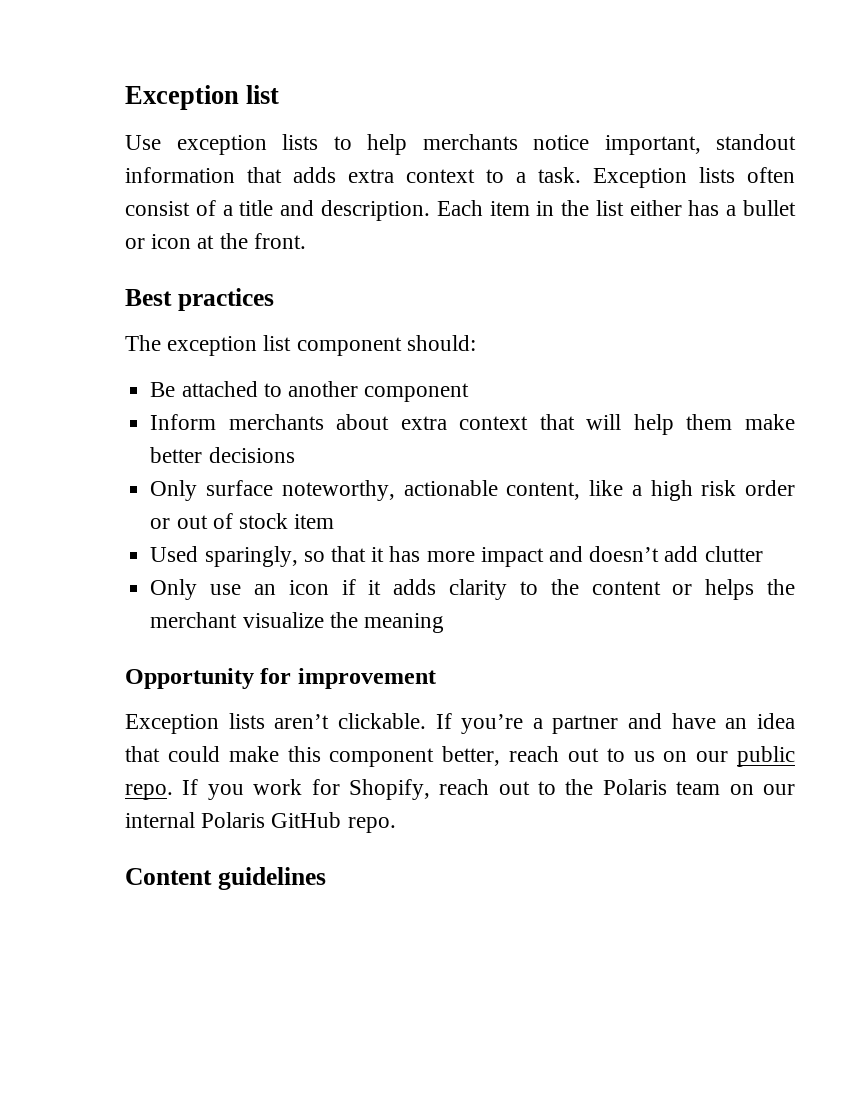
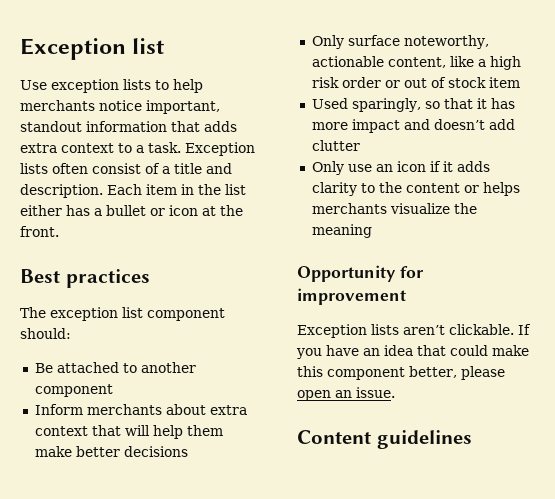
- Only use an icon if it adds clarity to the content or helps the merchant visualize the meaning
+ Only use an icon if it adds clarity to the content or helps merchants visualize the meaning
- If you’re a partner and have an idea that could make this component better, reach out to us on our public repo. If you work for Shopify, reach out to the Polaris team on our internal Polaris GitHub repo.
+ If you have an idea that could make this component better, please open an issue.

